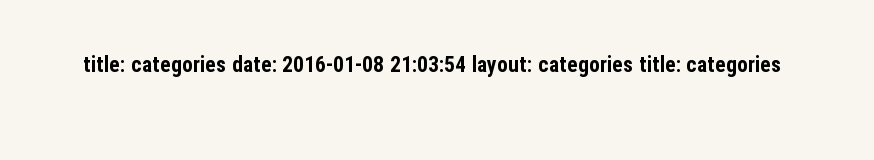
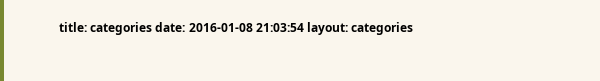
- title: categories date: 2016-01-08 21:03:54 layout: categories title: categories
+ title: categories date: 2016-01-08 21:03:54 layout: categories

